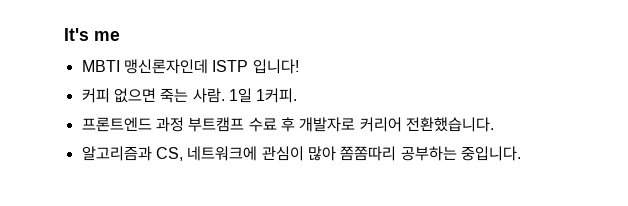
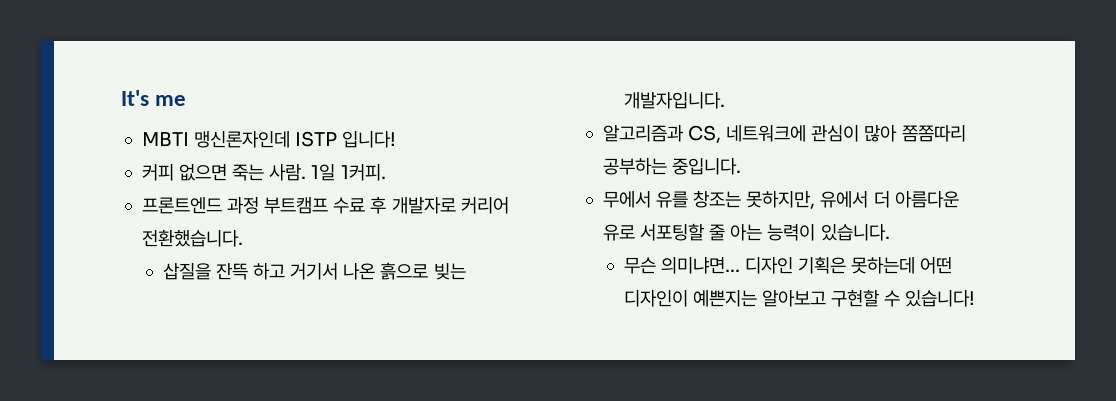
+ 삽질을 잔뜩 하고 거기서 나온 흙으로 빚는 개발자입니다.
+ 무에서 유를 창조는 못하지만, 유에서 더 아름다운 유로 서포팅할 줄 아는 능력이 있습니다.
+ 무슨 의미냐면... 디자인 기획은 못하는데 어떤 디자인이 예쁜지는 알아보고 구현할 수 있습니다!

